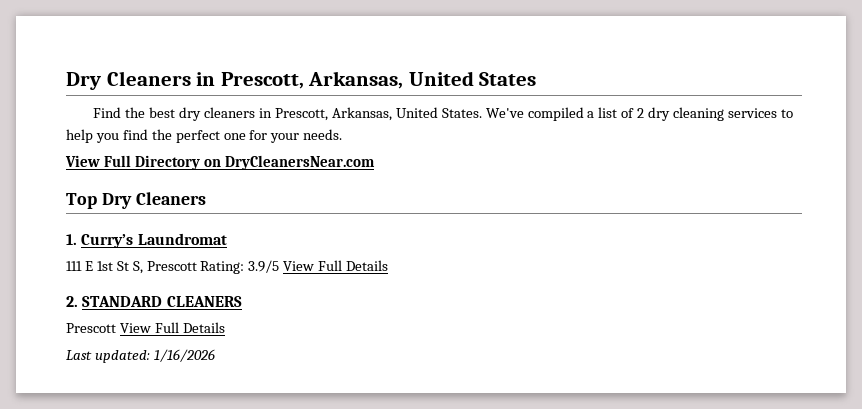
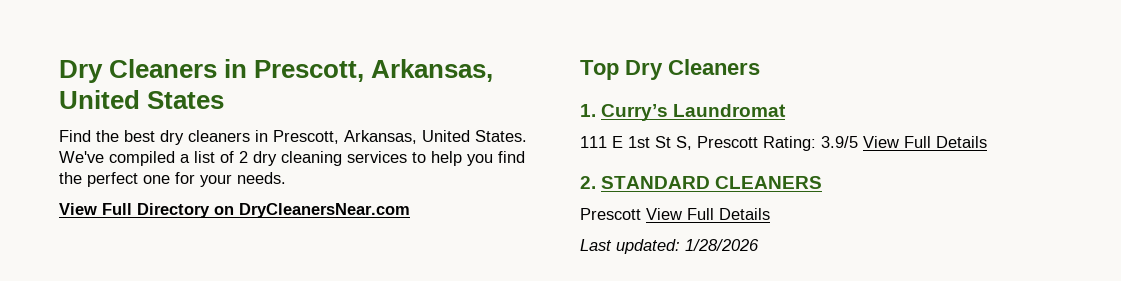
- Last updated: 1/16/2026
+ Last updated: 1/28/2026

